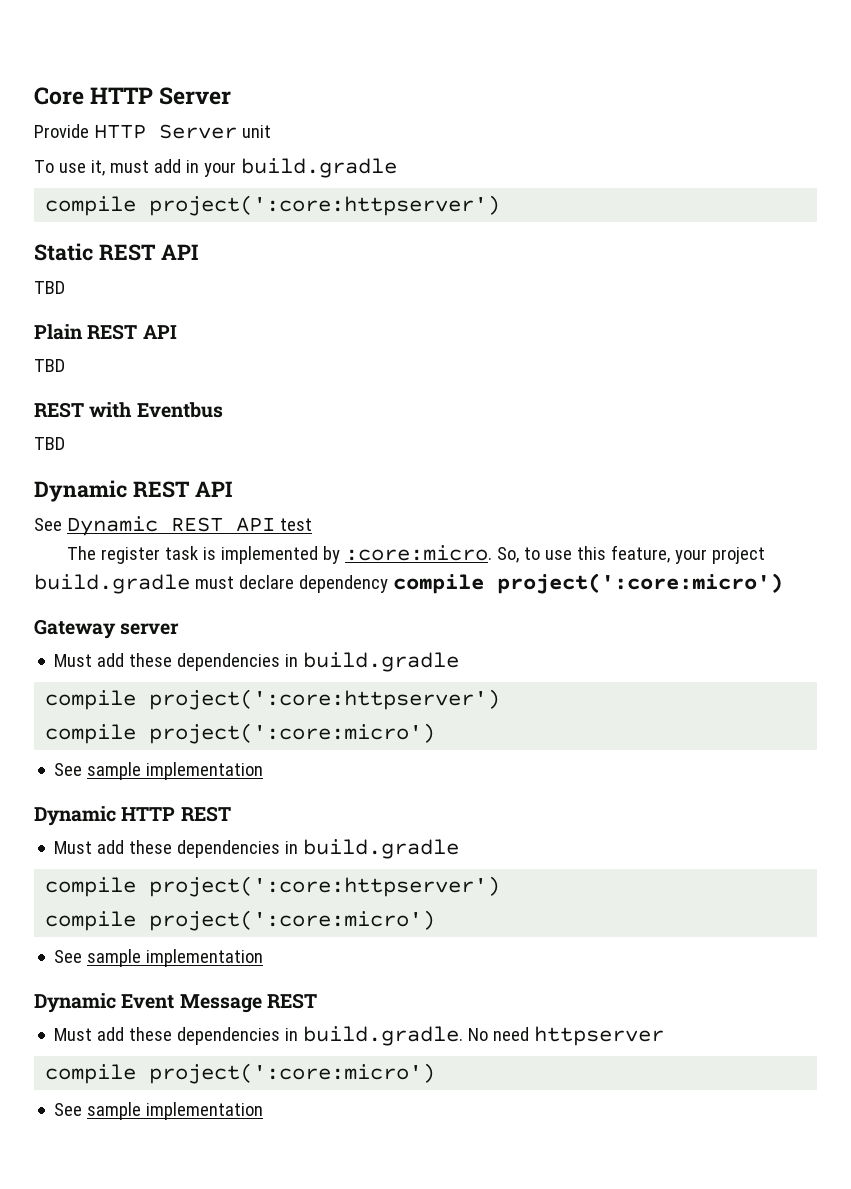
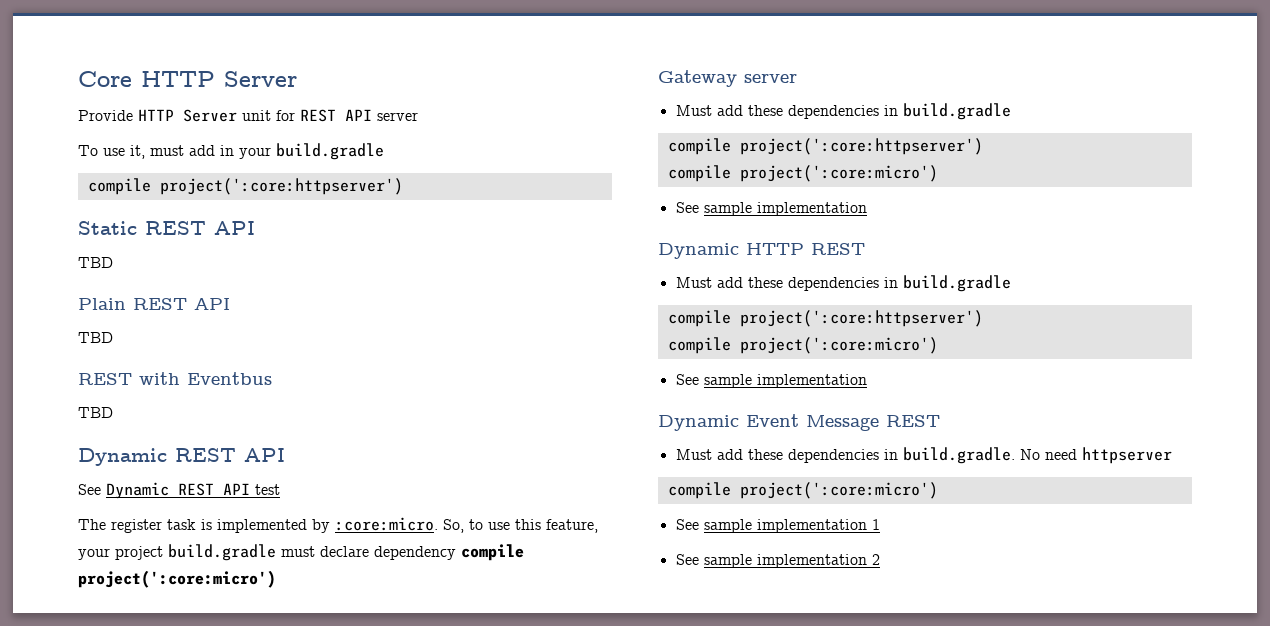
- Provide HTTP Server unit
+ Provide HTTP Server unit for REST API server
  Must add these dependencies in build.gradle. No need httpserver
  compile project(':core:micro')
- See sample implementation
+ See sample implementation 1
+ See sample implementation 2

